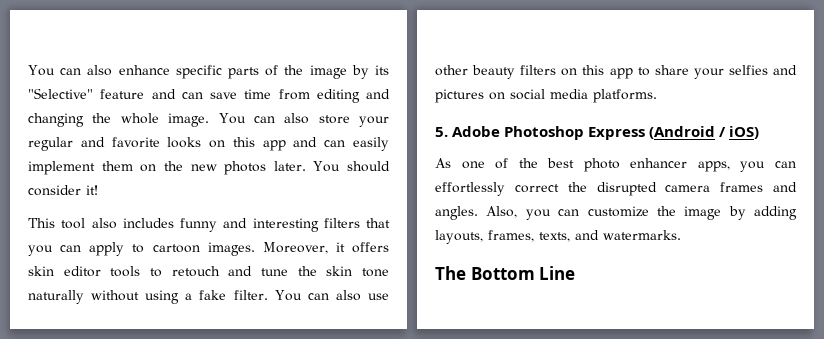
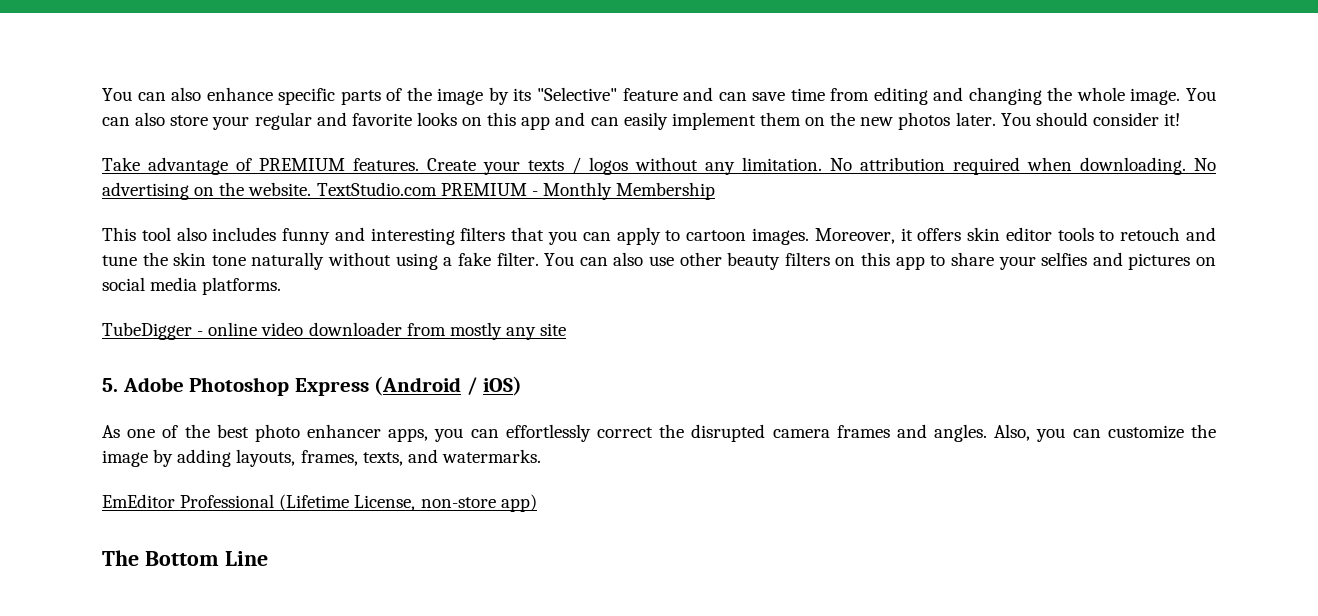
+ Take advantage of PREMIUM features. Create your texts / logos without any limitation. No attribution required when downloading. No advertising on the website. TextStudio.com PREMIUM - Monthly Membership
+ TubeDigger - online video downloader from mostly any site
+ EmEditor Professional (Lifetime License, non-store app)

